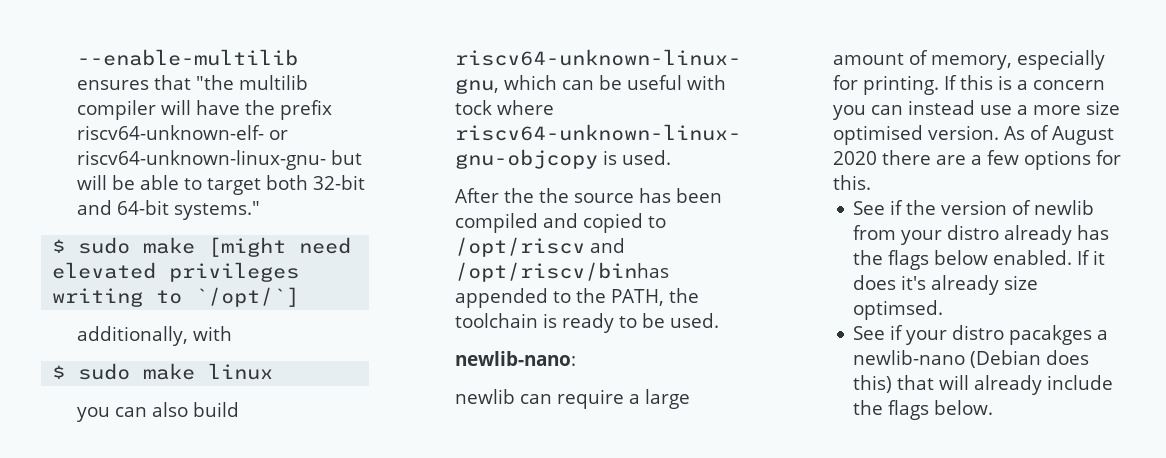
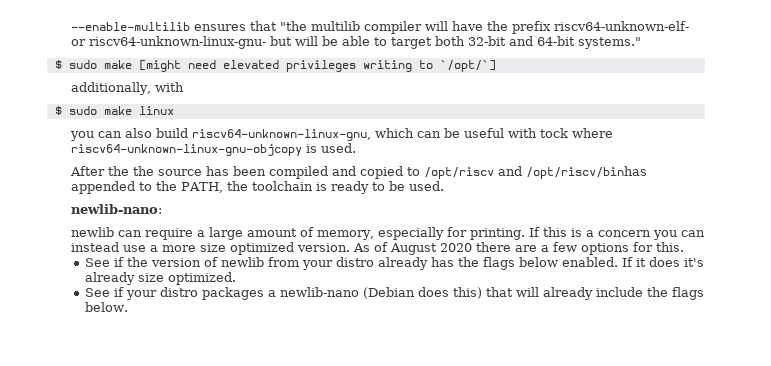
- If this is a concern you can instead use a more size optimised version.
+ If this is a concern you can instead use a more size optimized version.
- If it does it's already size optimsed.
+ If it does it's already size optimized.
- See if your distro pacakges a newlib-nano (Debian does this) that will already include the flags below.
+ See if your distro packages a newlib-nano (Debian does this) that will already include the flags below.

